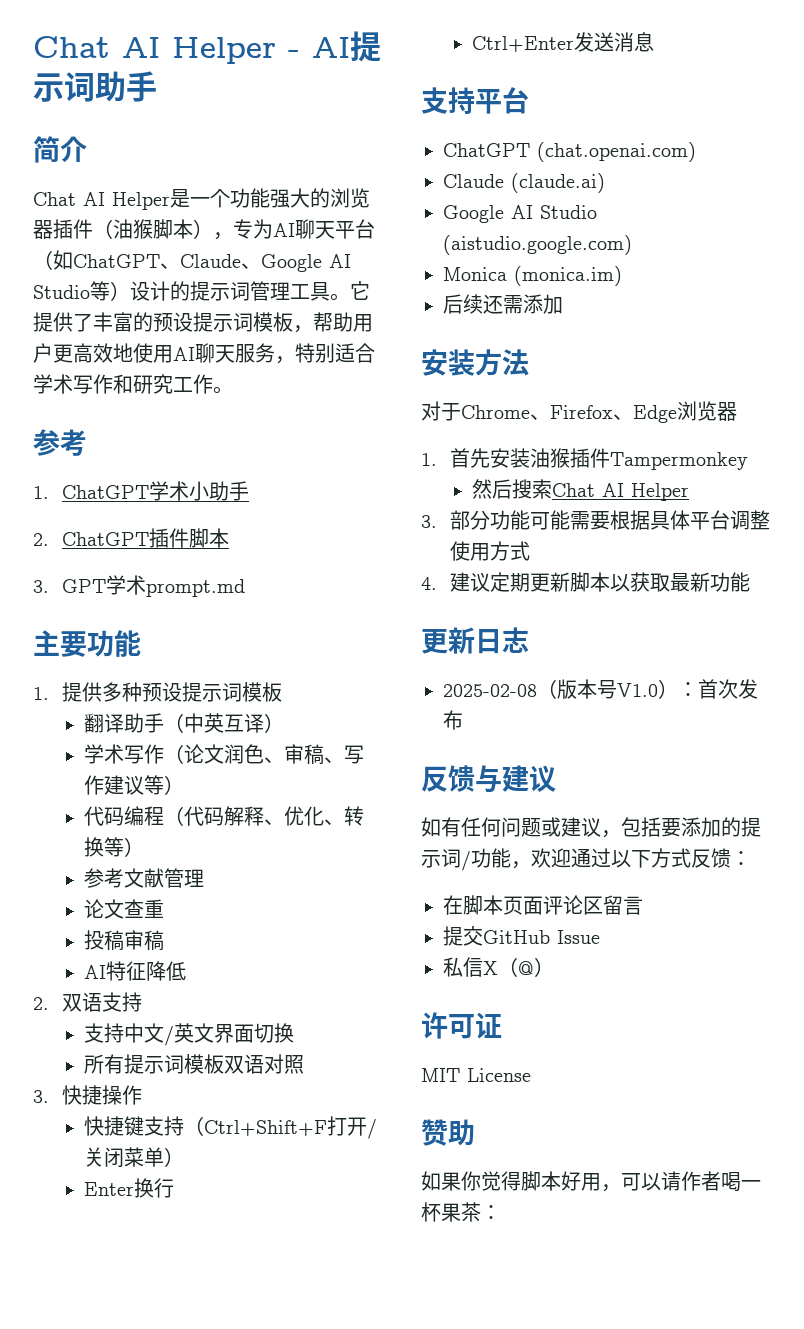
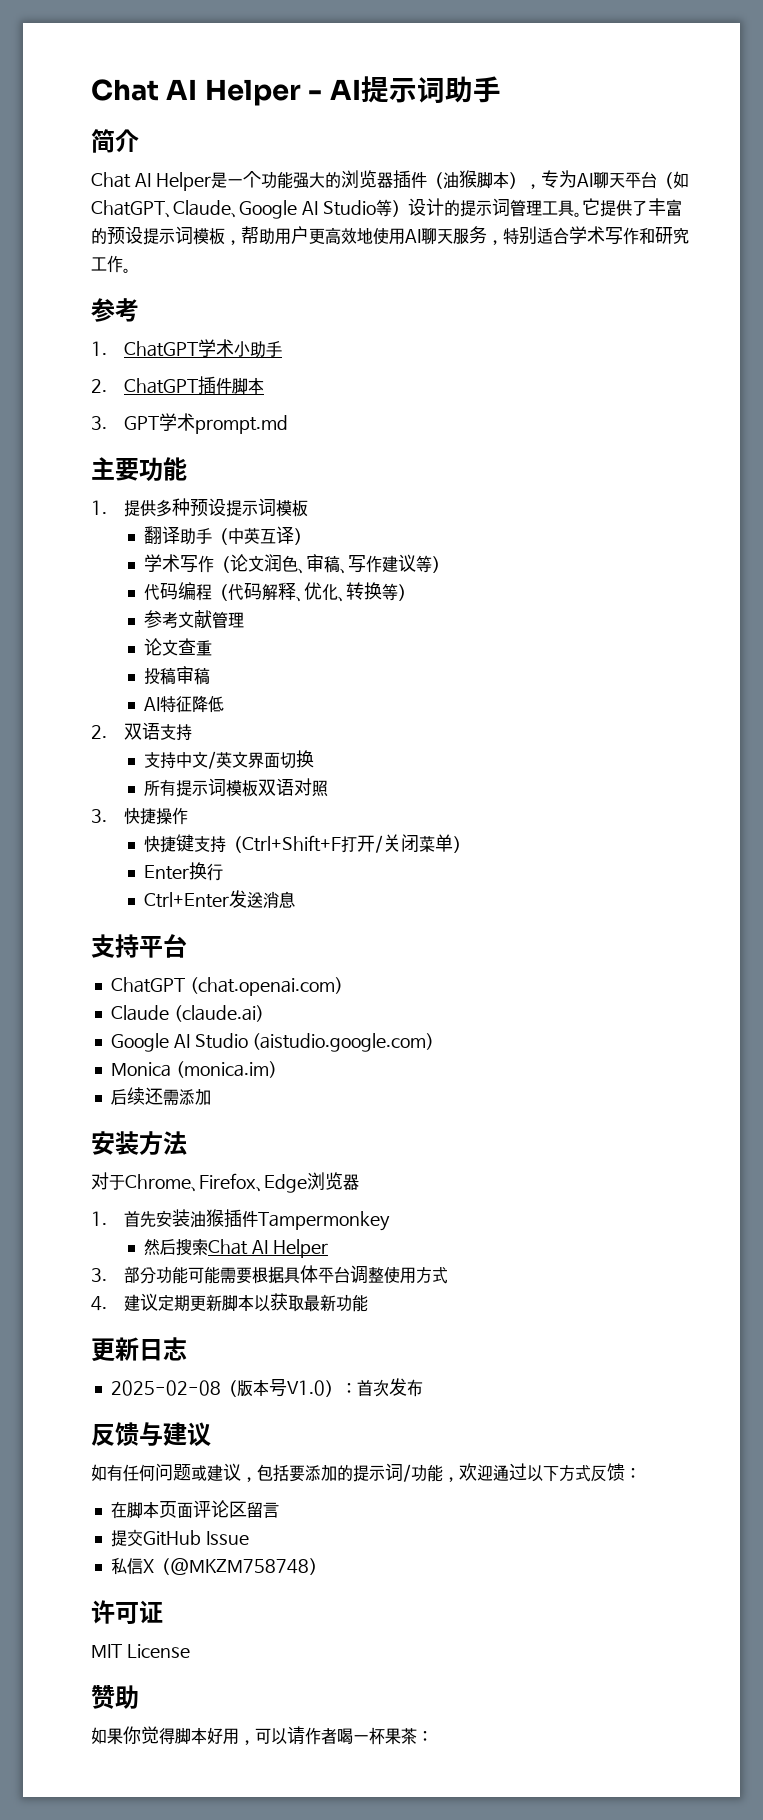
- 私信X（@）
+ 私信X（@MKZM758748）

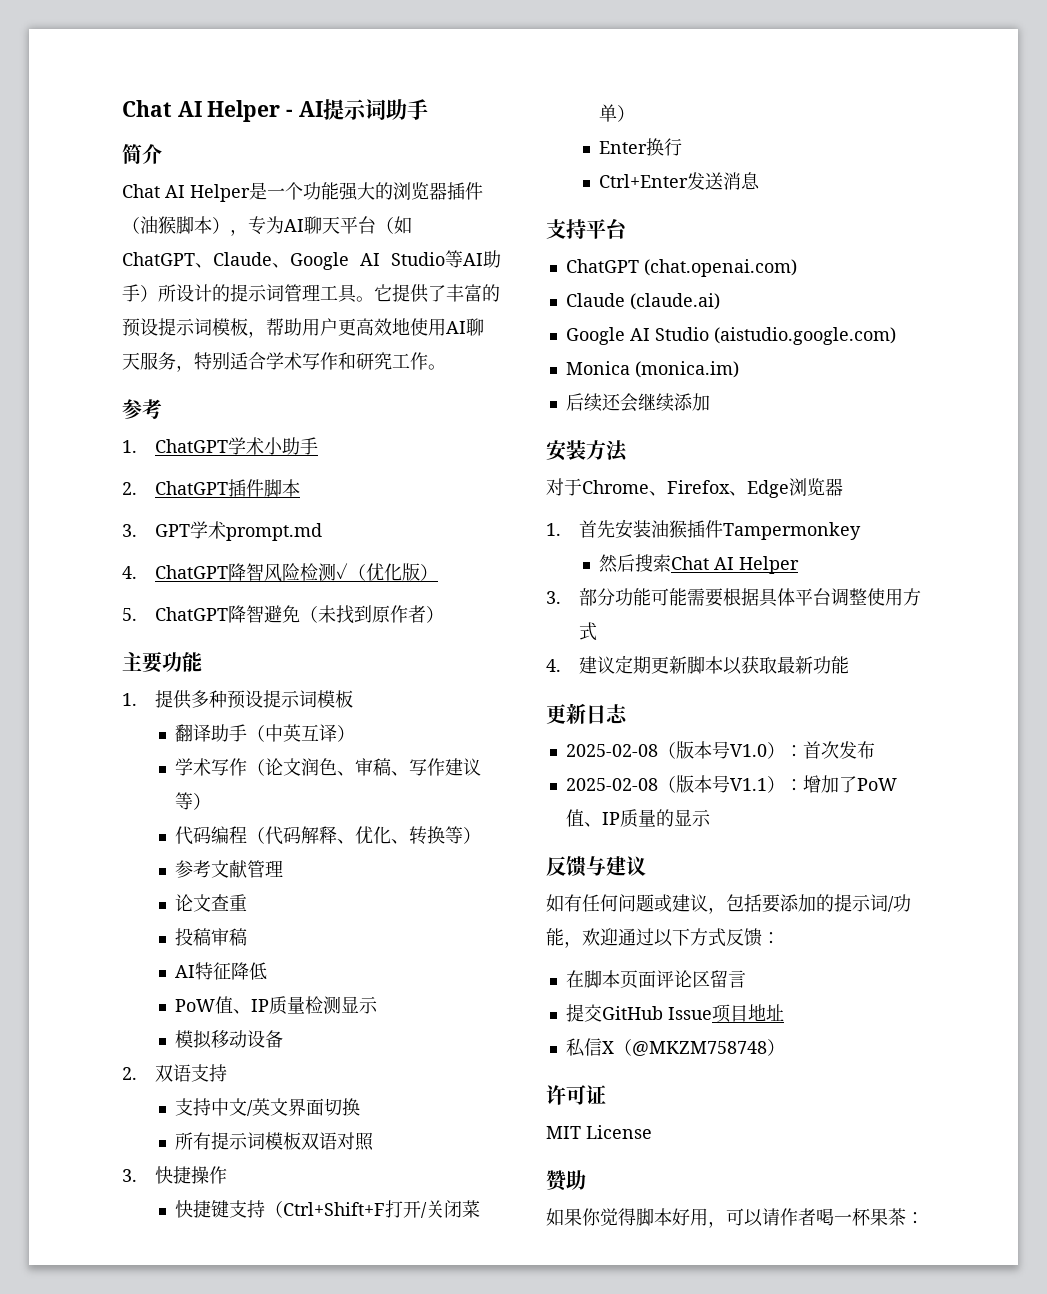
- Chat AI Helper是一个功能强大的浏览器插件（油猴脚本），专为AI聊天平台（如ChatGPT、Claude、Google AI Studio等）设计的提示词管理工具。
+ Chat AI Helper是一个功能强大的浏览器插件（油猴脚本），专为AI聊天平台（如ChatGPT、Claude、Google AI Studio等AI助手）所设计的提示词管理工具。
+ 4. ChatGPT降智风险检测✓（优化版）
+ 5. ChatGPT降智避免（未找到原作者）
+ PoW值、IP质量检测显示
+ 模拟移动设备
- 后续还需添加
+ 后续还会继续添加
+ 2025-02-08（版本号V1.1）：增加了PoW值、IP质量的显示
- 提交GitHub Issue
+ 提交GitHub Issue项目地址

